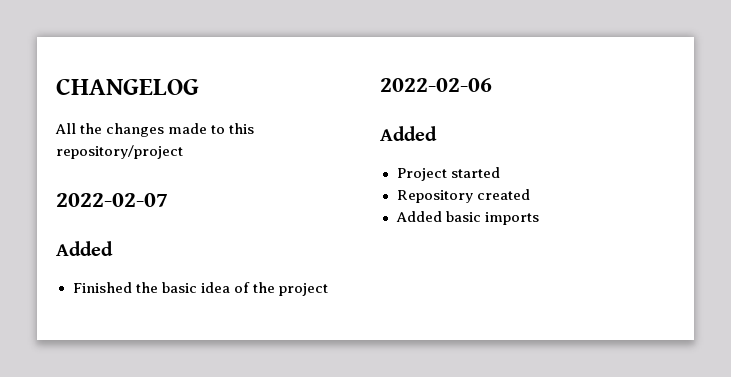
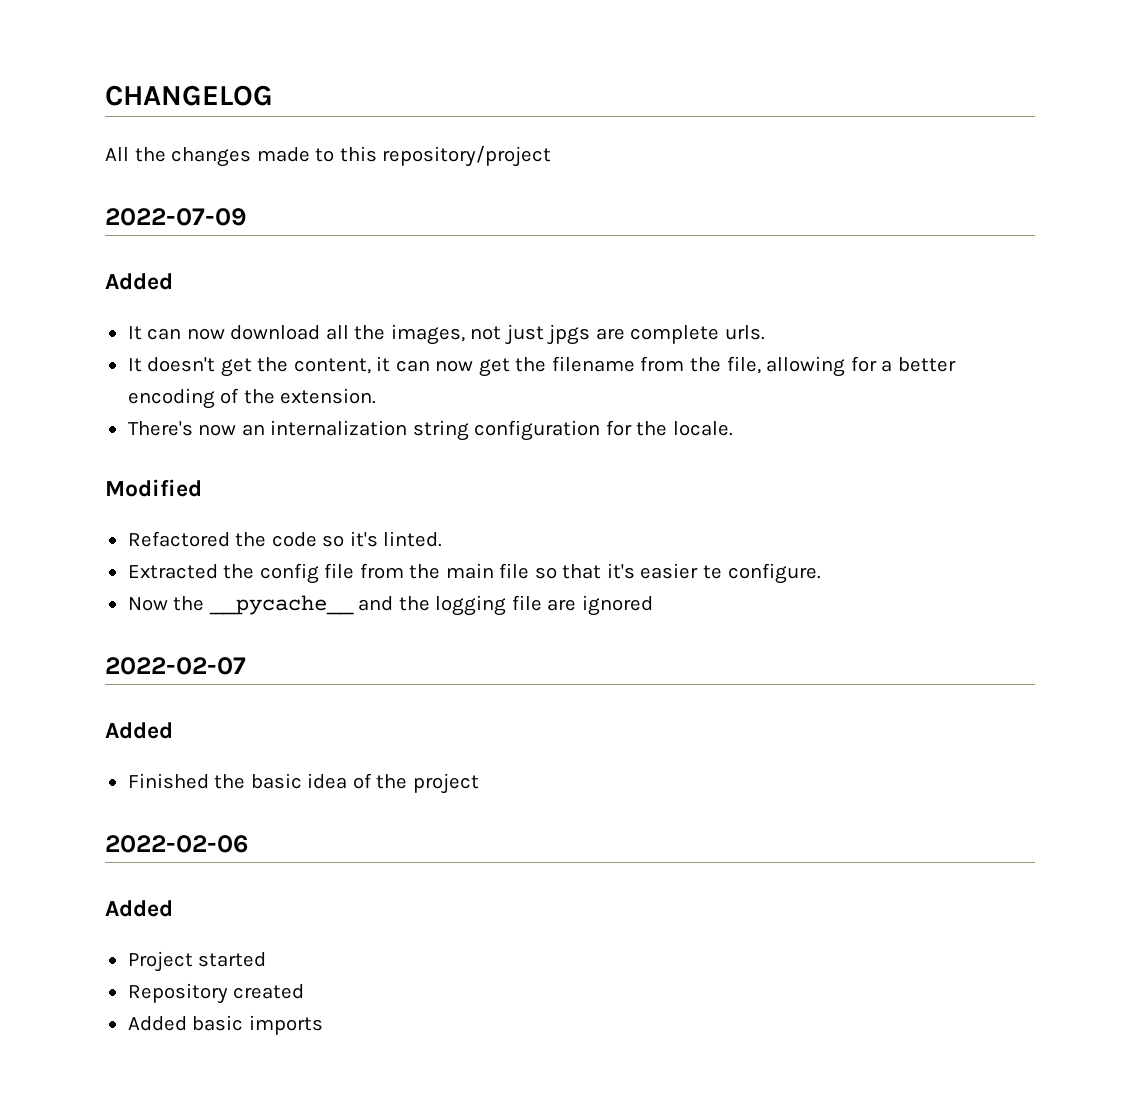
+ 2022-07-09
+ Added
+ It can now download all the images, not just jpgs are complete urls.
+ It doesn't get the content, it can now get the filename from the file, allowing for a better encoding of the extension.
+ There's now an internalization string configuration for the locale.
+ Modified
+ Refactored the code so it's linted.
+ Extracted the config file from the main file so that it's easier te configure.
+ Now the __pycache__ and the logging file are ignored

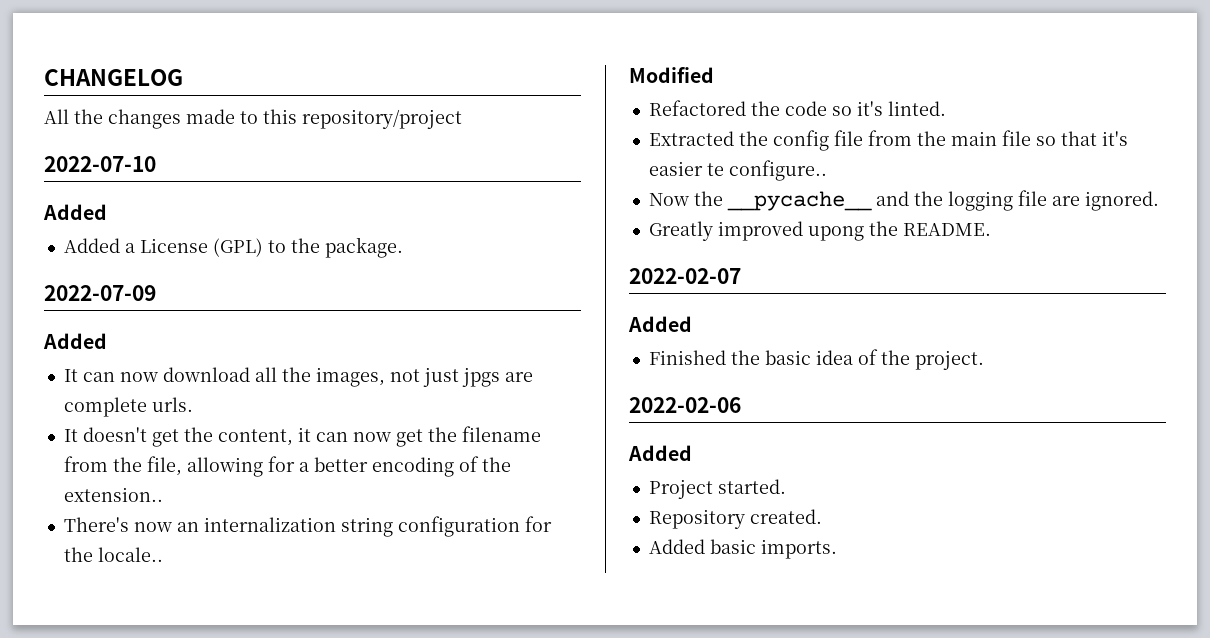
+ 2022-07-10
+ Added
+ Added a License (GPL) to the package.
- It doesn't get the content, it can now get the filename from the file, allowing for a better encoding of the extension.
+ It doesn't get the content, it can now get the filename from the file, allowing for a better encoding of the extension..
- There's now an internalization string configuration for the locale.
+ There's now an internalization string configuration for the locale..
- Extracted the config file from the main file so that it's easier te configure.
+ Extracted the config file from the main file so that it's easier te configure..
- Now the __pycache__ and the logging file are ignored
+ Now the __pycache__ and the logging file are ignored.
+ Greatly improved upong the README.
- Finished the basic idea of the project
+ Finished the basic idea of the project.
- Project started
+ Project started.
- Repository created
+ Repository created.
- Added basic imports
+ Added basic imports.

